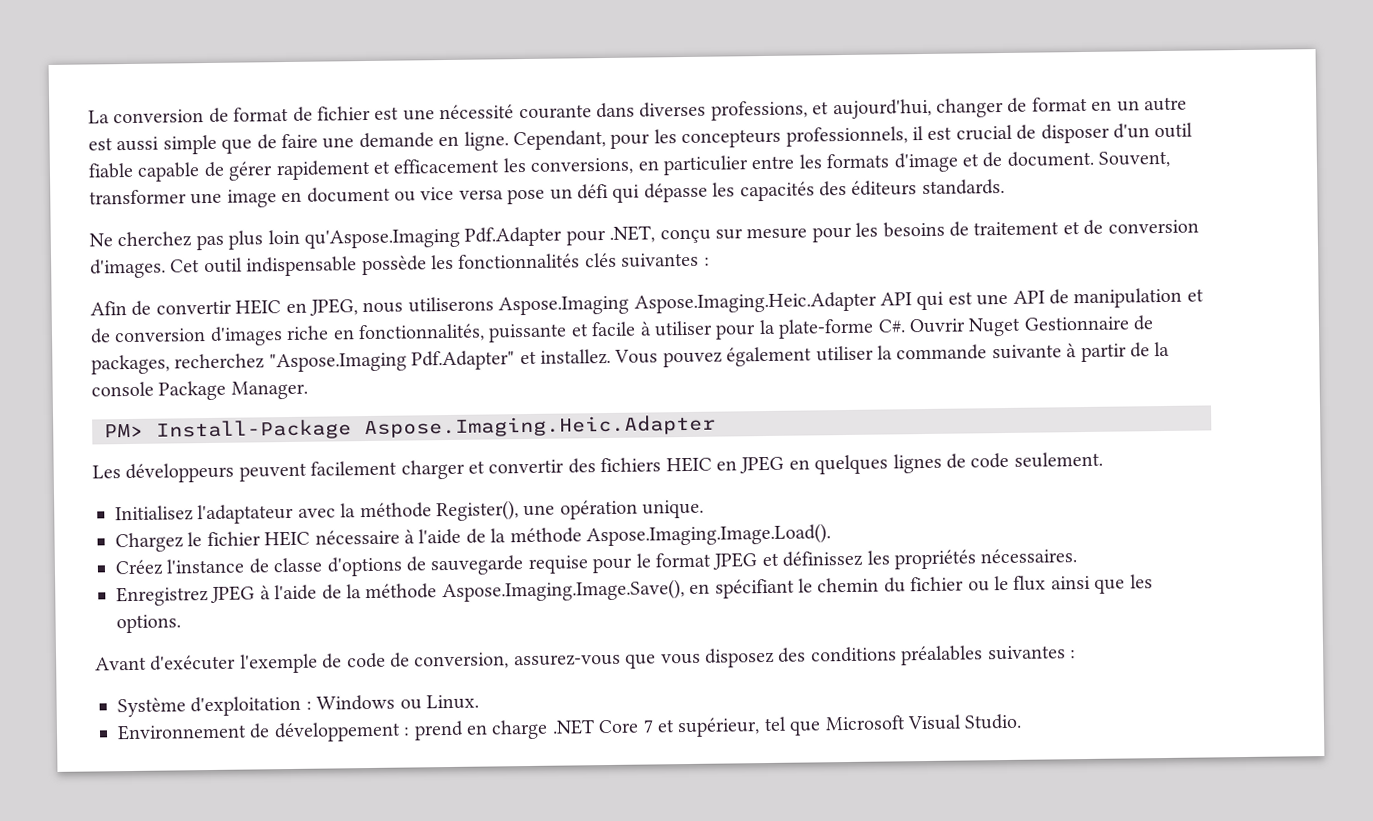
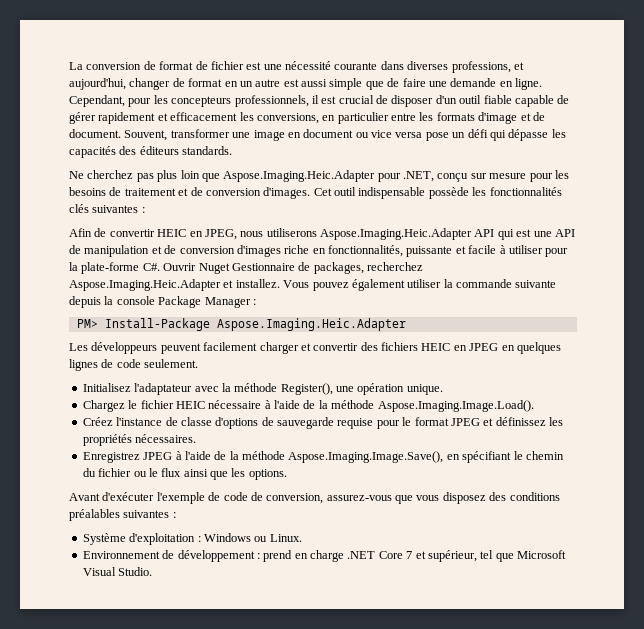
- Ne cherchez pas plus loin qu'Aspose.Imaging Pdf.Adapter pour .NET, conçu sur mesure pour les besoins de traitement et de conversion d'images.
+ Ne cherchez pas plus loin que Aspose.Imaging.Heic.Adapter pour .NET, conçu sur mesure pour les besoins de traitement et de conversion d'images.
- Afin de convertir HEIC en JPEG, nous utiliserons Aspose.Imaging Aspose.Imaging.Heic.Adapter API qui est une API de manipulation et de conversion d'images riche en fonctionnalités, puissante et facile à utiliser pour la plate-forme C#. Ouvrir Nuget Gestionnaire de packages, recherchez "Aspose.Imaging Pdf.Adapter" et installez.
+ Afin de convertir HEIC en JPEG, nous utiliserons Aspose.Imaging.Heic.Adapter API qui est une API de manipulation et de conversion d'images riche en fonctionnalités, puissante et facile à utiliser pour la plate-forme C#. Ouvrir Nuget Gestionnaire de packages, recherchez Aspose.Imaging.Heic.Adapter et installez.
- Vous pouvez également utiliser la commande suivante à partir de la console Package Manager.
+ Vous pouvez également utiliser la commande suivante depuis la console Package Manager :

